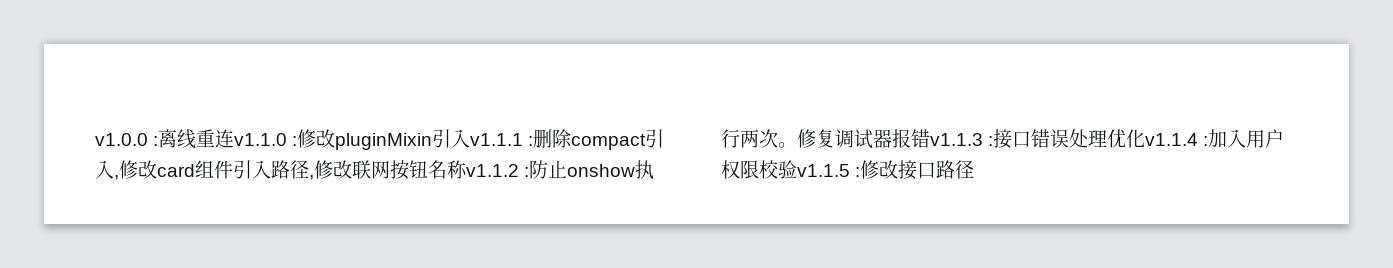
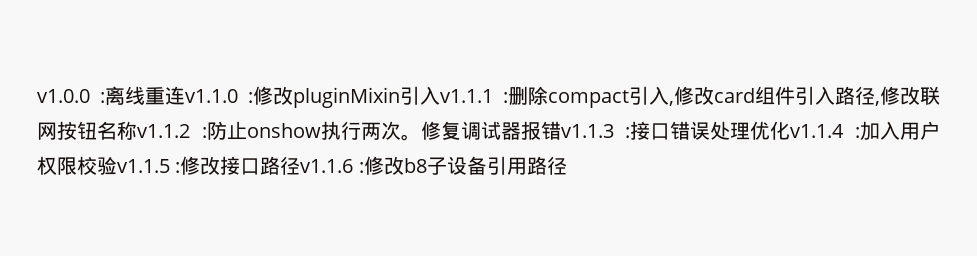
- 修复调试器报错v1.1.3 :接口错误处理优化v1.1.4 :加入用户权限校验v1.1.5 :修改接口路径
+ 修复调试器报错v1.1.3 :接口错误处理优化v1.1.4 :加入用户权限校验v1.1.5 :修改接口路径v1.1.6 :修改b8子设备引用路径

